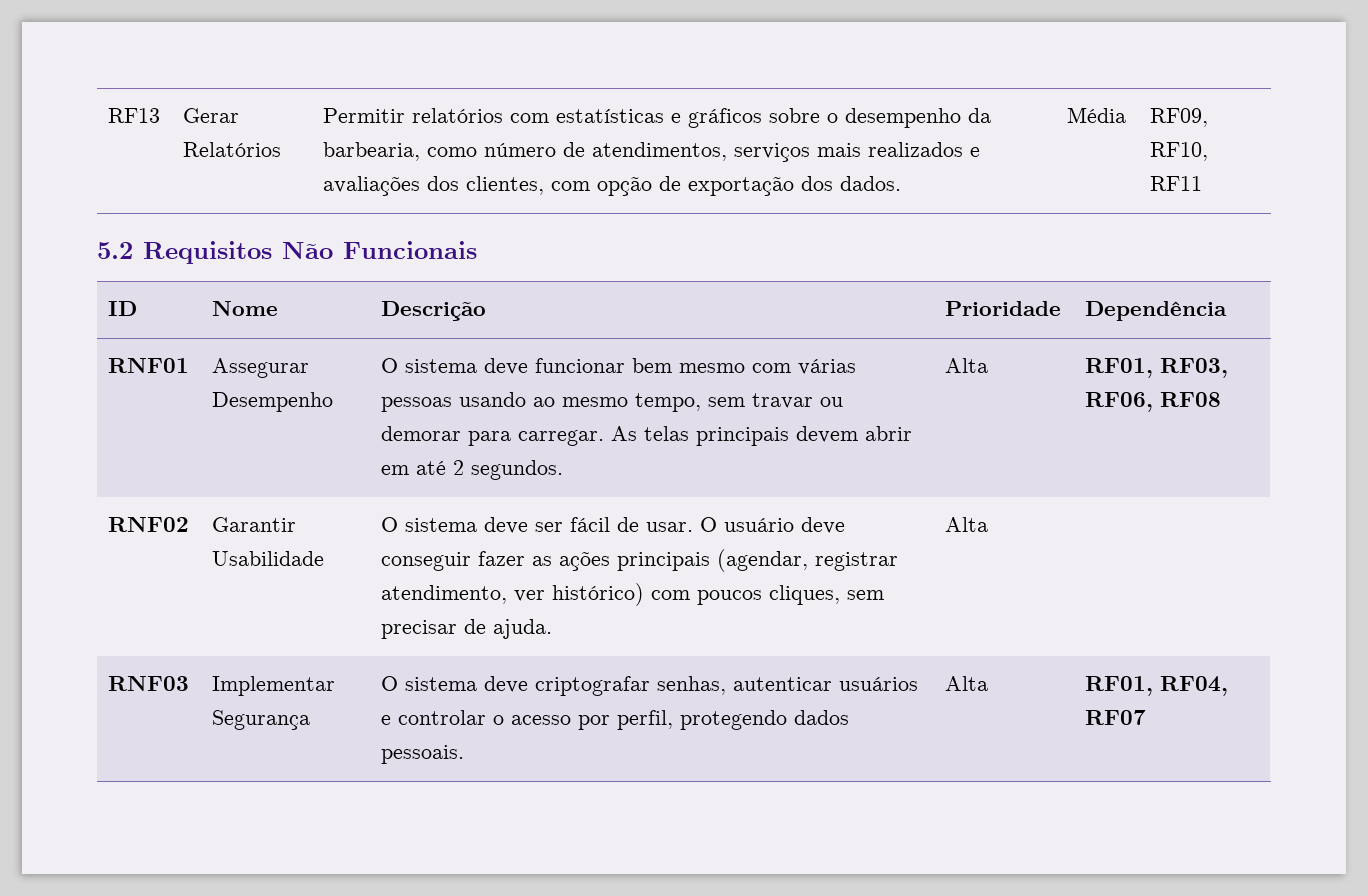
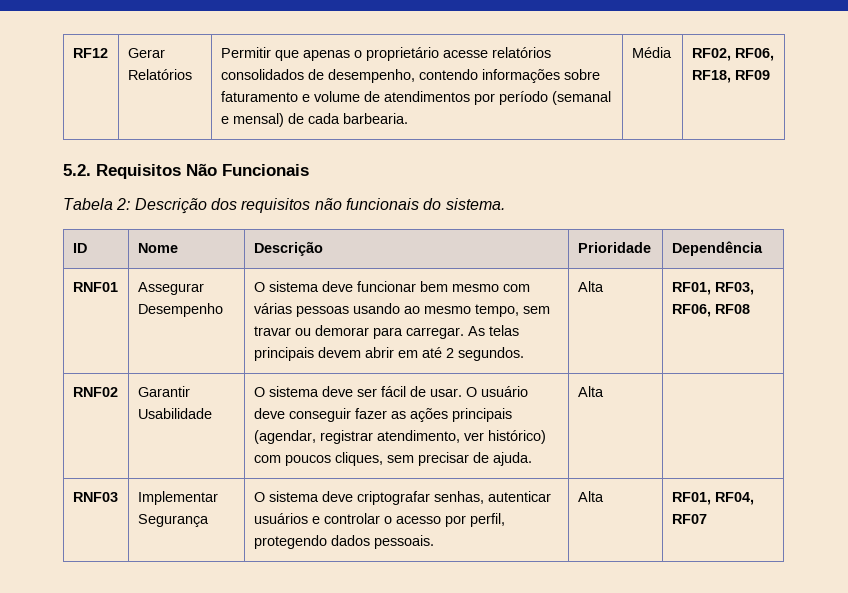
- RF13 | Gerar Relatórios | Permitir relatórios com estatísticas e gráficos sobre o desempenho da barbearia, como número de atendimentos, serviços mais realizados e avaliações dos clientes, com opção de exportação dos dados. | Média | RF09, RF10, RF11
- 5.2 Requisitos Não Funcionais
+ RF12 | Gerar Relatórios | Permitir que apenas o proprietário acesse relatórios consolidados de desempenho, contendo informações sobre faturamento e volume de atendimentos por período (semanal e mensal) de cada barbearia. | Média | RF02, RF06, RF18, RF09
+ 5.2. Requisitos Não Funcionais
+ Tabela 2: Descrição dos requisitos não funcionais do sistema.

